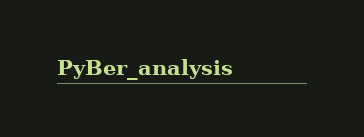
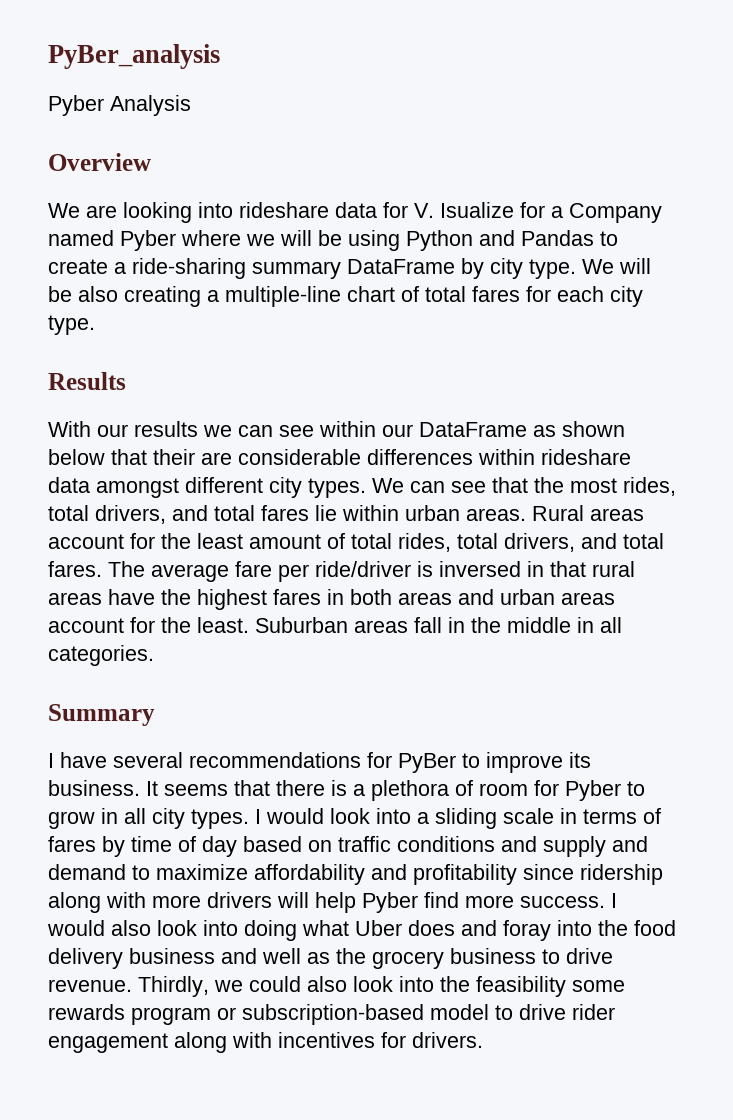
+ Pyber Analysis
+ Overview
+ We are looking into rideshare data for V. Isualize for a Company named Pyber where we will be using Python and Pandas to create a ride-sharing summary DataFrame by city type. We will be also creating a multiple-line chart of total fares for each city type.
+ Results
+ With our results we can see within our DataFrame as shown below that their are considerable differences within rideshare data amongst different city types. We can see that the most rides, total drivers, and total fares lie within urban areas. Rural areas account for the least amount of total rides, total drivers, and total fares. The average fare per ride/driver is inversed in that rural areas have the highest fares in both areas and urban areas account for the least. Suburban areas fall in the middle in all categories.
+ Summary
+ I have several recommendations for PyBer to improve its business. It seems that there is a plethora of room for Pyber to grow in all city types. I would look into a sliding scale in terms of fares by time of day based on traffic conditions and supply and demand to maximize affordability and profitability since ridership along with more drivers will help Pyber find more success. I would also look into doing what Uber does and foray into the food delivery business and well as the grocery business to drive revenue. Thirdly, we could also look into the feasibility some rewards program or subscription-based model to drive rider engagement along with incentives for drivers.

